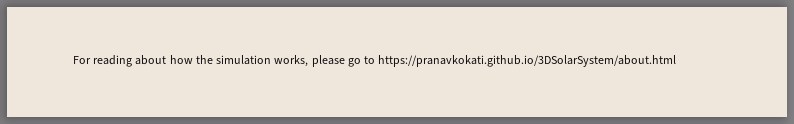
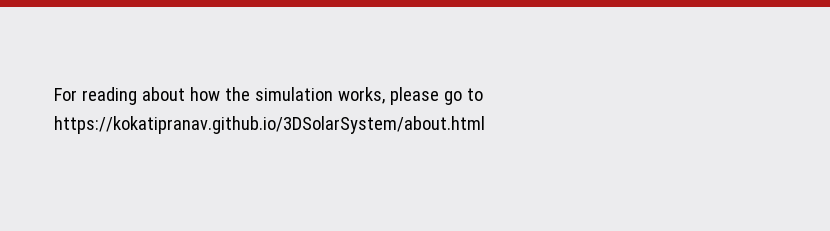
- For reading about how the simulation works, please go to https://pranavkokati.github.io/3DSolarSystem/about.html
+ For reading about how the simulation works, please go to https://kokatipranav.github.io/3DSolarSystem/about.html

